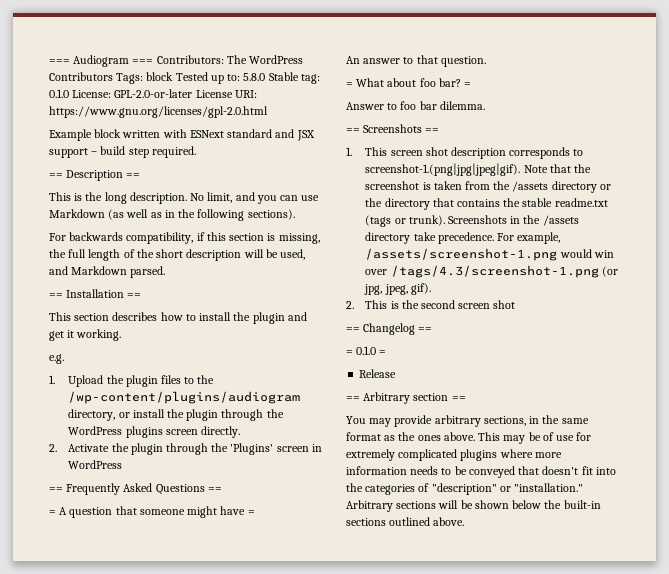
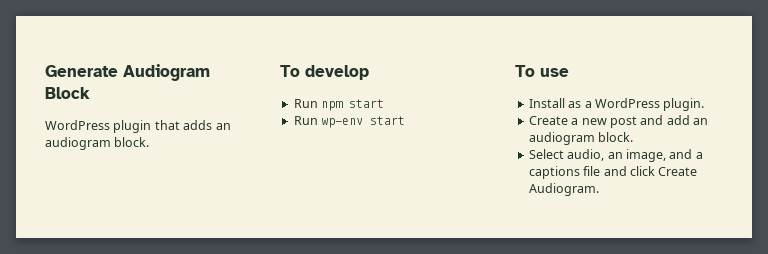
- === Audiogram === Contributors: The WordPress Contributors Tags: block Tested up to: 5.8.0 Stable tag: 0.1.0 License: GPL-2.0-or-later License URI: https://www.gnu.org/licenses/gpl-2.0.html
- Example block written with ESNext standard and JSX support – build step required.
- == Description ==
- This is the long description. No limit, and you can use Markdown (as well as in the following sections).
- For backwards compatibility, if this section is missing, the full length of the short description will be used, and Markdown parsed.
- == Installation ==
- This section describes how to install the plugin and get it working.
- e.g.
- 1. Upload the plugin files to the /wp-content/plugins/audiogram directory, or install the plugin through the WordPress plugins screen directly.
- 2. Activate the plugin through the 'Plugins' screen in WordPress
- == Frequently Asked Questions ==
- = A question that someone might have =
- An answer to that question.
- = What about foo bar? =
- Answer to foo bar dilemma.
- == Screenshots ==
- 1. This screen shot description corresponds to screenshot-1.(png|jpg|jpeg|gif). Note that the screenshot is taken from the /assets directory or the directory that contains the stable readme.txt (tags or trunk). Screenshots in the /assets directory take precedence. For example, /assets/screenshot-1.png would win over /tags/4.3/screenshot-1.png (or jpg, jpeg, gif).
- 2. This is the second screen shot
- == Changelog ==
- = 0.1.0 =
- Release
- == Arbitrary section ==
- You may provide arbitrary sections, in the same format as the ones above. This may be of use for extremely complicated plugins where more information needs to be conveyed that doesn't fit into the categories of "description" or "installation." Arbitrary sections will be shown below the built-in sections outlined above.
+ Generate Audiogram Block
+ WordPress plugin that adds an audiogram block.
+ To develop
+ Run npm start
+ Run wp-env start
+ To use
+ Install as a WordPress plugin.
+ Create a new post and add an audiogram block.
+ Select audio, an image, and a captions file and click Create Audiogram.

